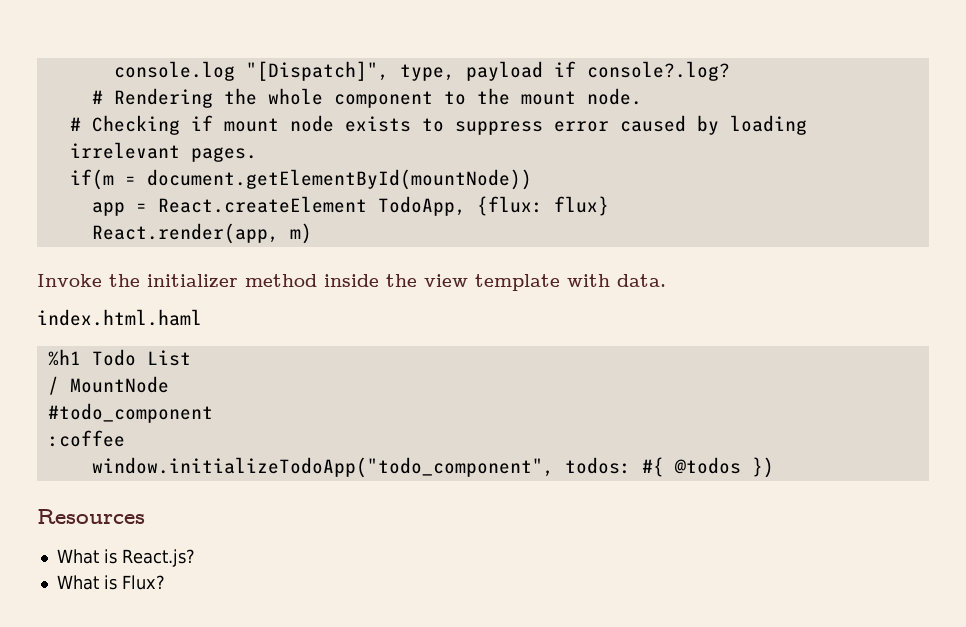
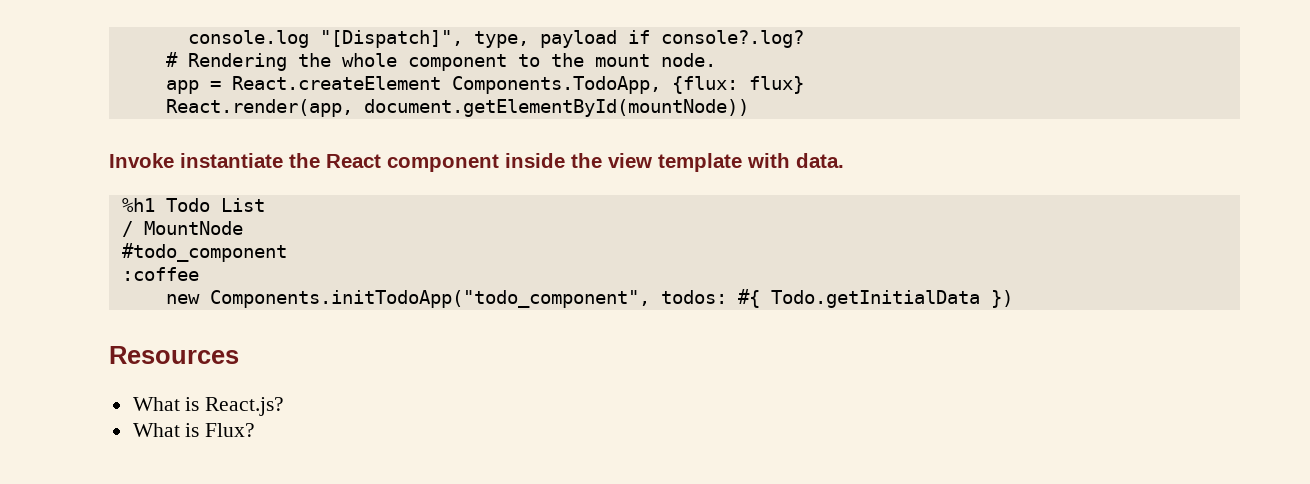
- # Checking if mount node exists to suppress error caused by loading irrelevant pages.
- if(m = document.getElementById(mountNode))
- app = React.createElement TodoApp, {flux: flux}
+ app = React.createElement Components.TodoApp, {flux: flux}
- React.render(app, m)
+ React.render(app, document.getElementById(mountNode))
- Invoke the initializer method inside the view template with data.
+ Invoke instantiate the React component inside the view template with data.
- index.html.haml
- window.initializeTodoApp("todo_component", todos: #{ @todos })
+ new Components.initTodoApp("todo_component", todos: #{ Todo.getInitialData })

